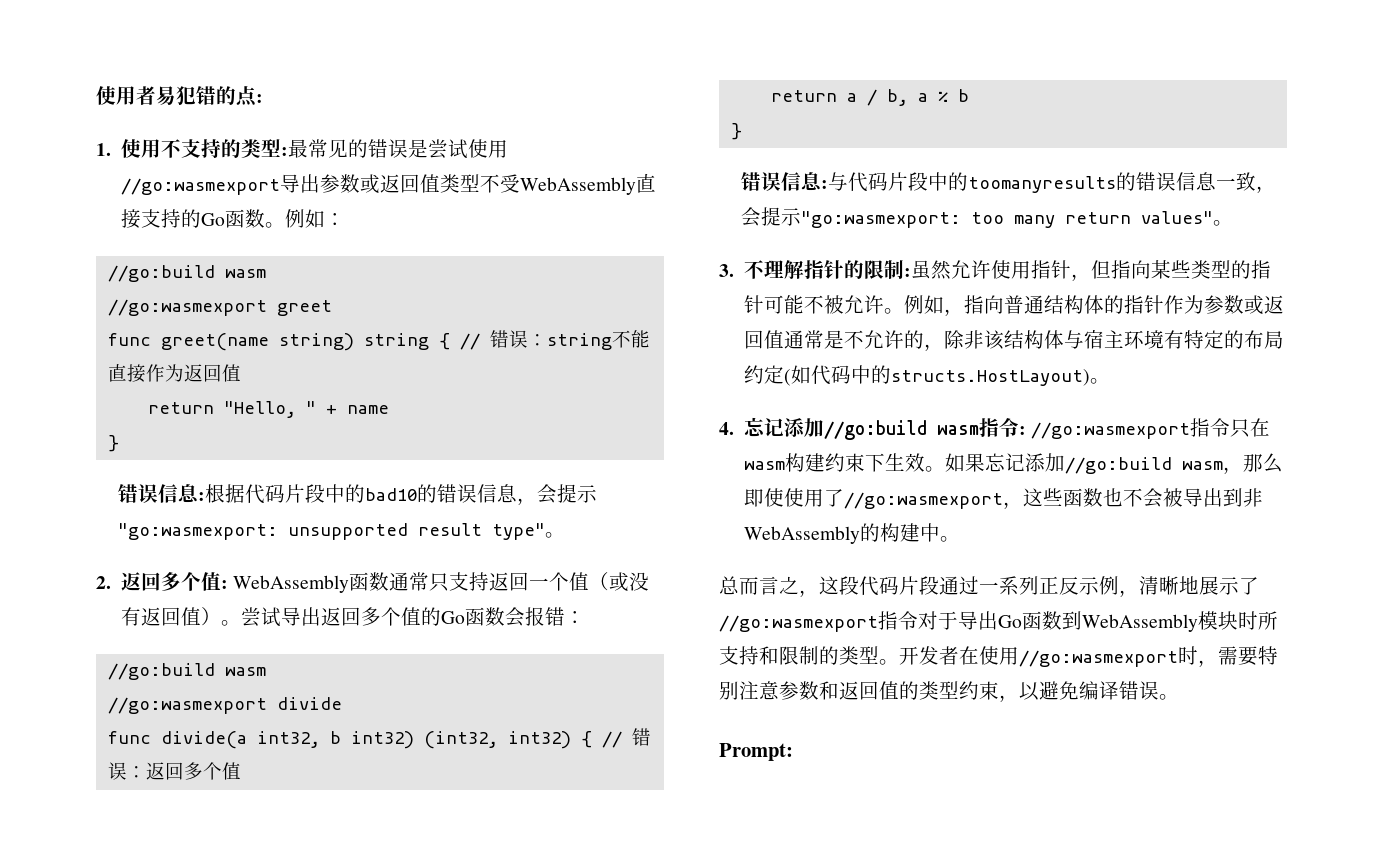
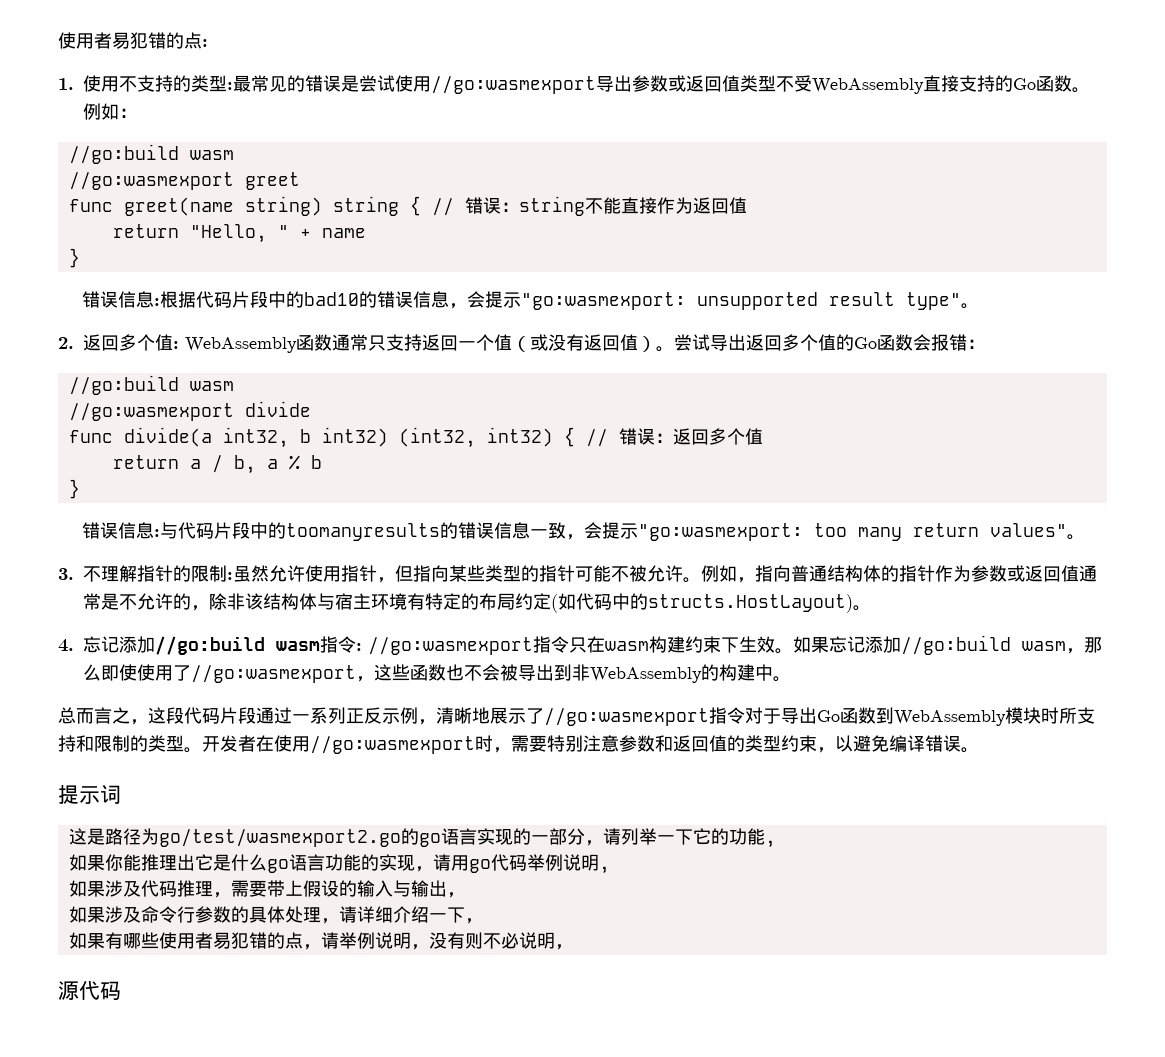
- Prompt:
+ 提示词
+ 这是路径为go/test/wasmexport2.go的go语言实现的一部分，请列举一下它的功能,
+ 如果你能推理出它是什么go语言功能的实现，请用go代码举例说明,
+ 如果涉及代码推理，需要带上假设的输入与输出，
+ 如果涉及命令行参数的具体处理，请详细介绍一下，
+ 如果有哪些使用者易犯错的点，请举例说明，没有则不必说明，
+ 源代码

